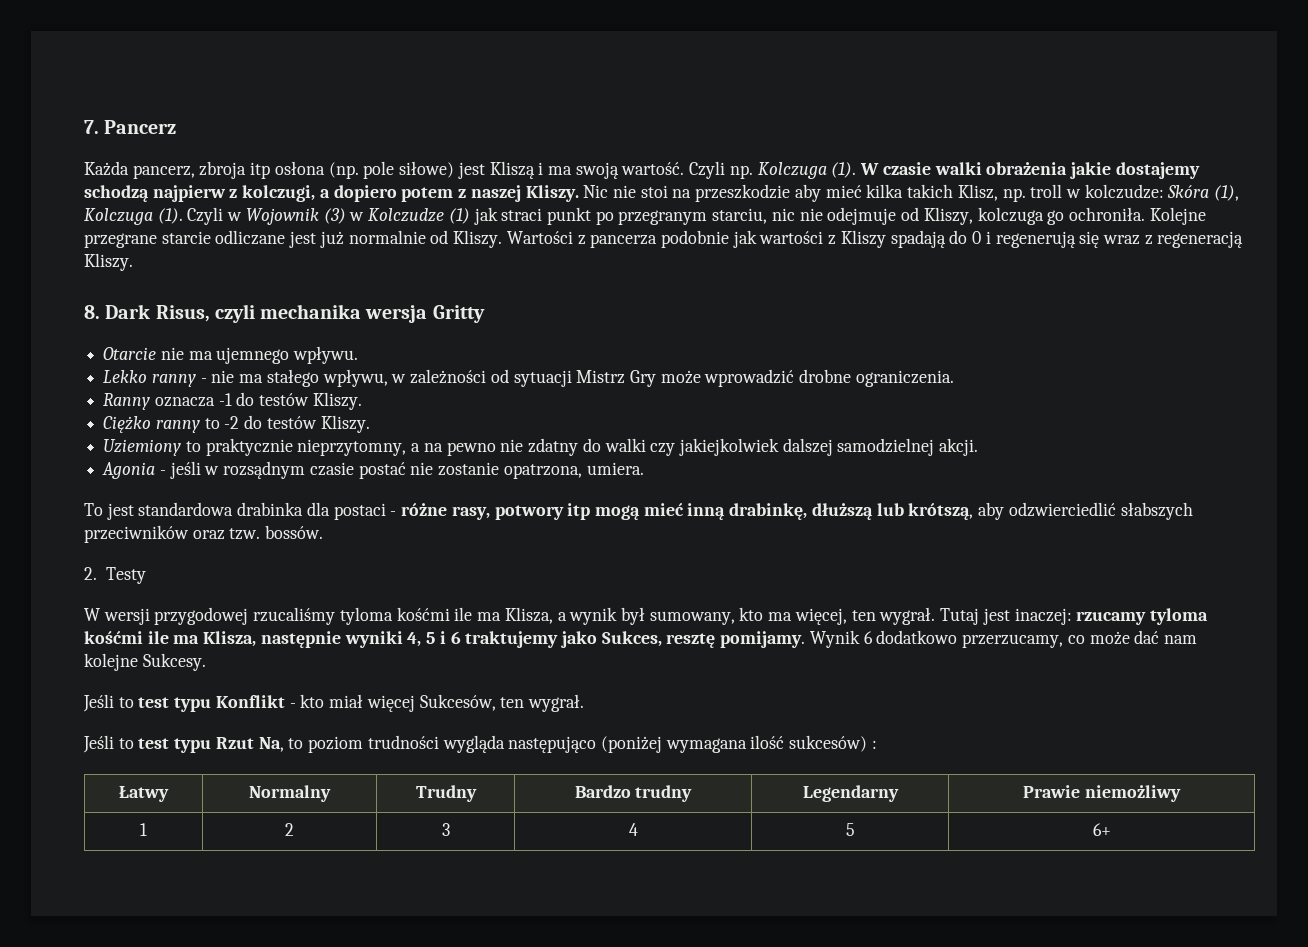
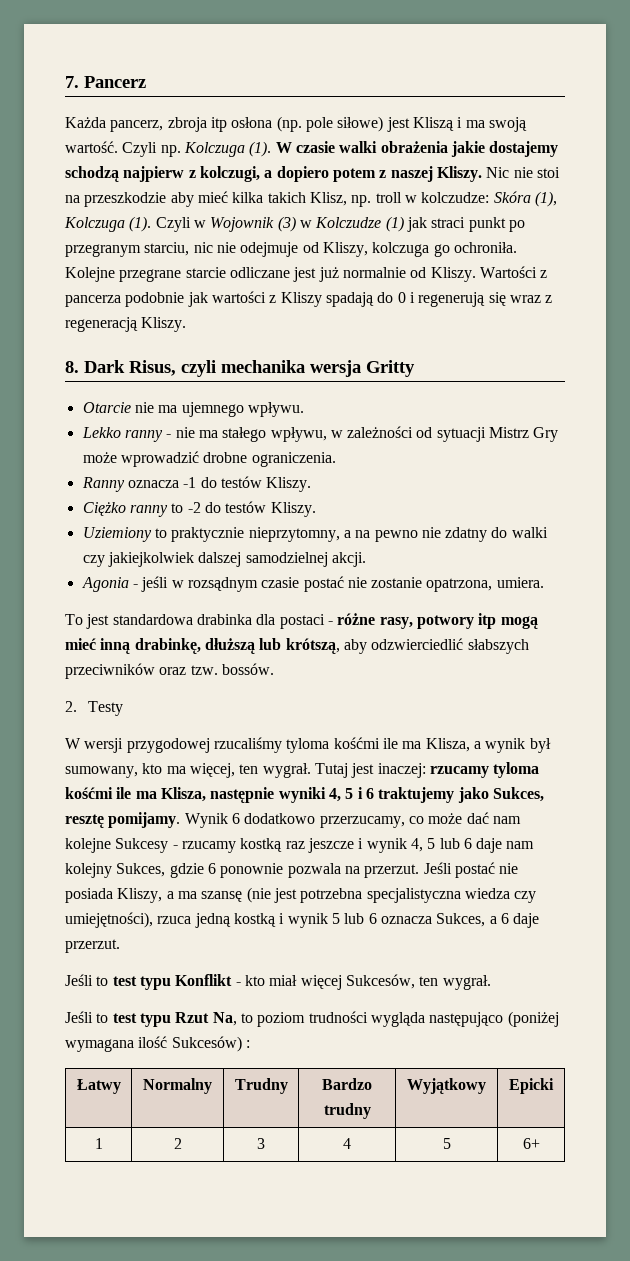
- Wynik 6 dodatkowo przerzucamy, co może dać nam kolejne Sukcesy.
+ Wynik 6 dodatkowo przerzucamy, co może dać nam kolejne Sukcesy - rzucamy kostką raz jeszcze i wynik 4, 5 lub 6 daje nam kolejny Sukces, gdzie 6 ponownie pozwala na przerzut. Jeśli postać nie posiada Kliszy, a ma szansę (nie jest potrzebna specjalistyczna wiedza czy umiejętności), rzuca jedną kostką i wynik 5 lub 6 oznacza Sukces, a 6 daje przerzut.
- Jeśli to test typu Rzut Na, to poziom trudności wygląda następująco (poniżej wymagana ilość sukcesów) :
+ Jeśli to test typu Rzut Na, to poziom trudności wygląda następująco (poniżej wymagana ilość Sukcesów) :
- Łatwy | Normalny | Trudny | Bardzo trudny | Legendarny | Prawie niemożliwy
+ Łatwy | Normalny | Trudny | Bardzo trudny | Wyjątkowy | Epicki

